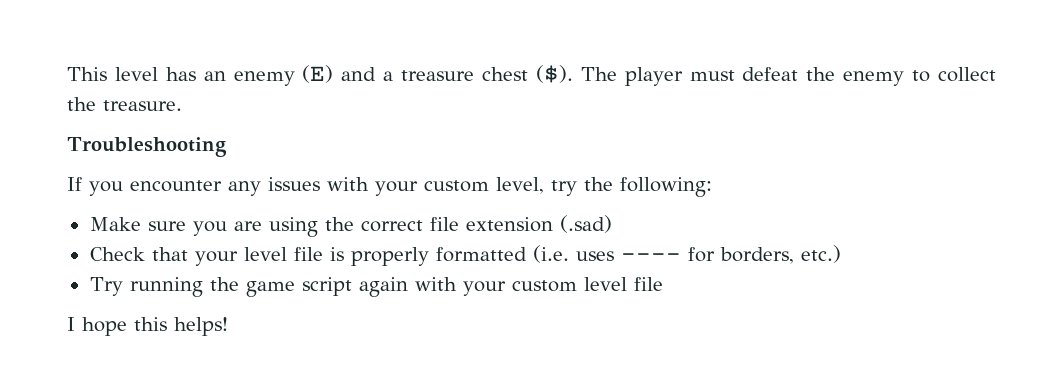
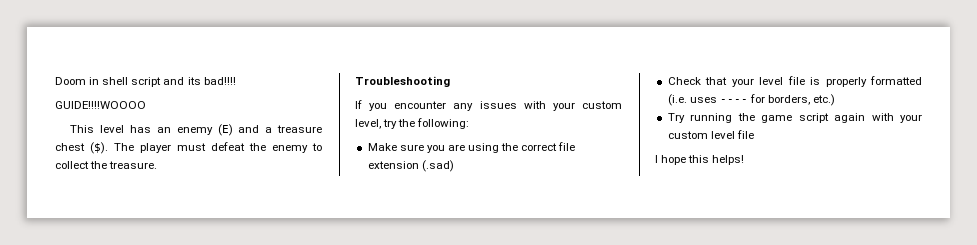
+ Doom in shell script and its bad!!!!
+ GUIDE!!!!WOOOO

